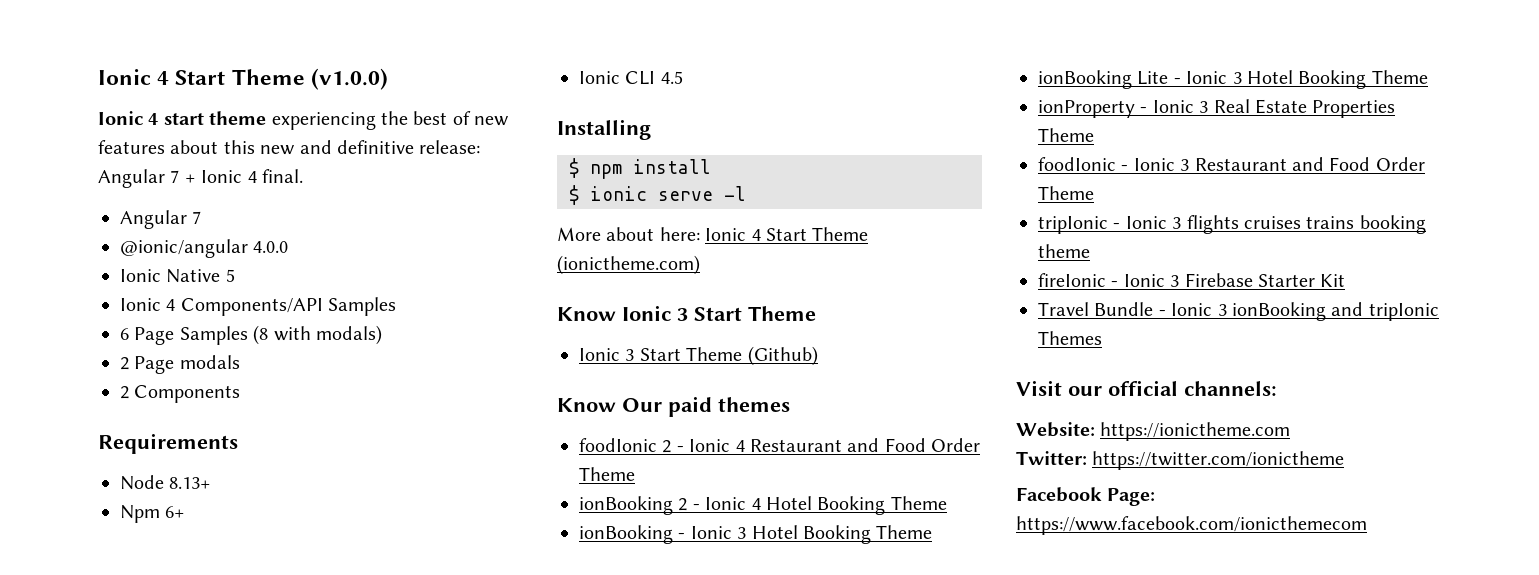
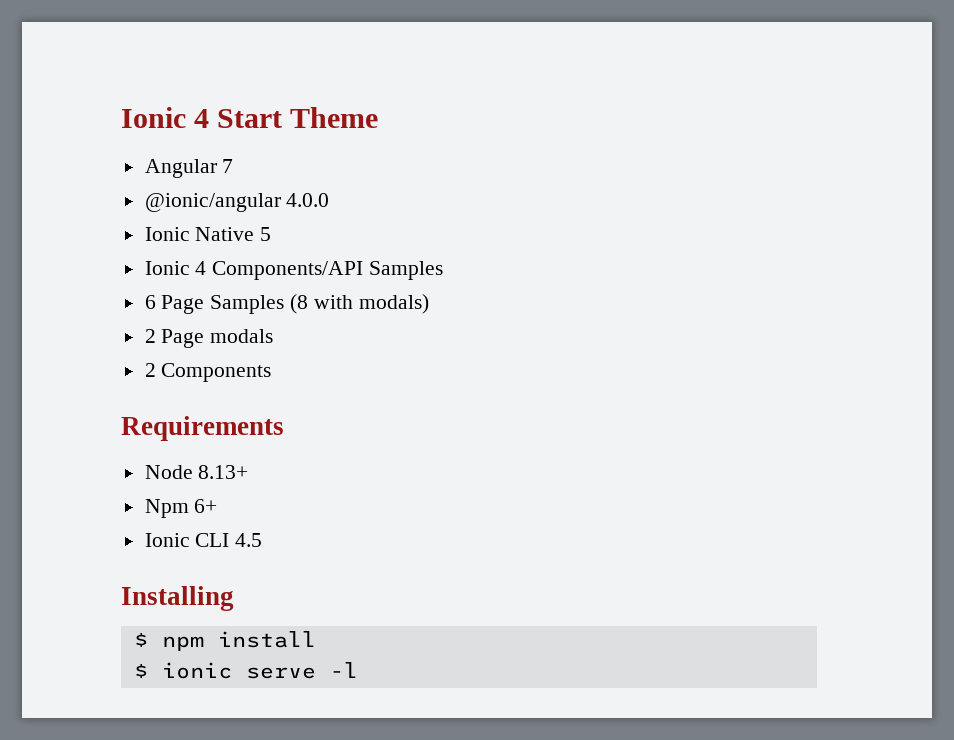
- Ionic 4 Start Theme (v1.0.0)
- Ionic 4 start theme experiencing the best of new features about this new and definitive release: Angular 7 + Ionic 4 final.
+ Ionic 4 Start Theme
- More about here: Ionic 4 Start Theme (ionictheme.com)
- Know Ionic 3 Start Theme
- Ionic 3 Start Theme (Github)
- Know Our paid themes
- foodIonic 2 - Ionic 4 Restaurant and Food Order Theme
- ionBooking 2 - Ionic 4 Hotel Booking Theme
- ionBooking - Ionic 3 Hotel Booking Theme
- ionBooking Lite - Ionic 3 Hotel Booking Theme
- ionProperty - Ionic 3 Real Estate Properties Theme
- foodIonic - Ionic 3 Restaurant and Food Order Theme
- tripIonic - Ionic 3 flights cruises trains booking theme
- fireIonic - Ionic 3 Firebase Starter Kit
- Travel Bundle - Ionic 3 ionBooking and tripIonic Themes
- Visit our official channels:
- Website: https://ionictheme.com
- Twitter: https://twitter.com/ionictheme
- Facebook Page: https://www.facebook.com/ionicthemecom

